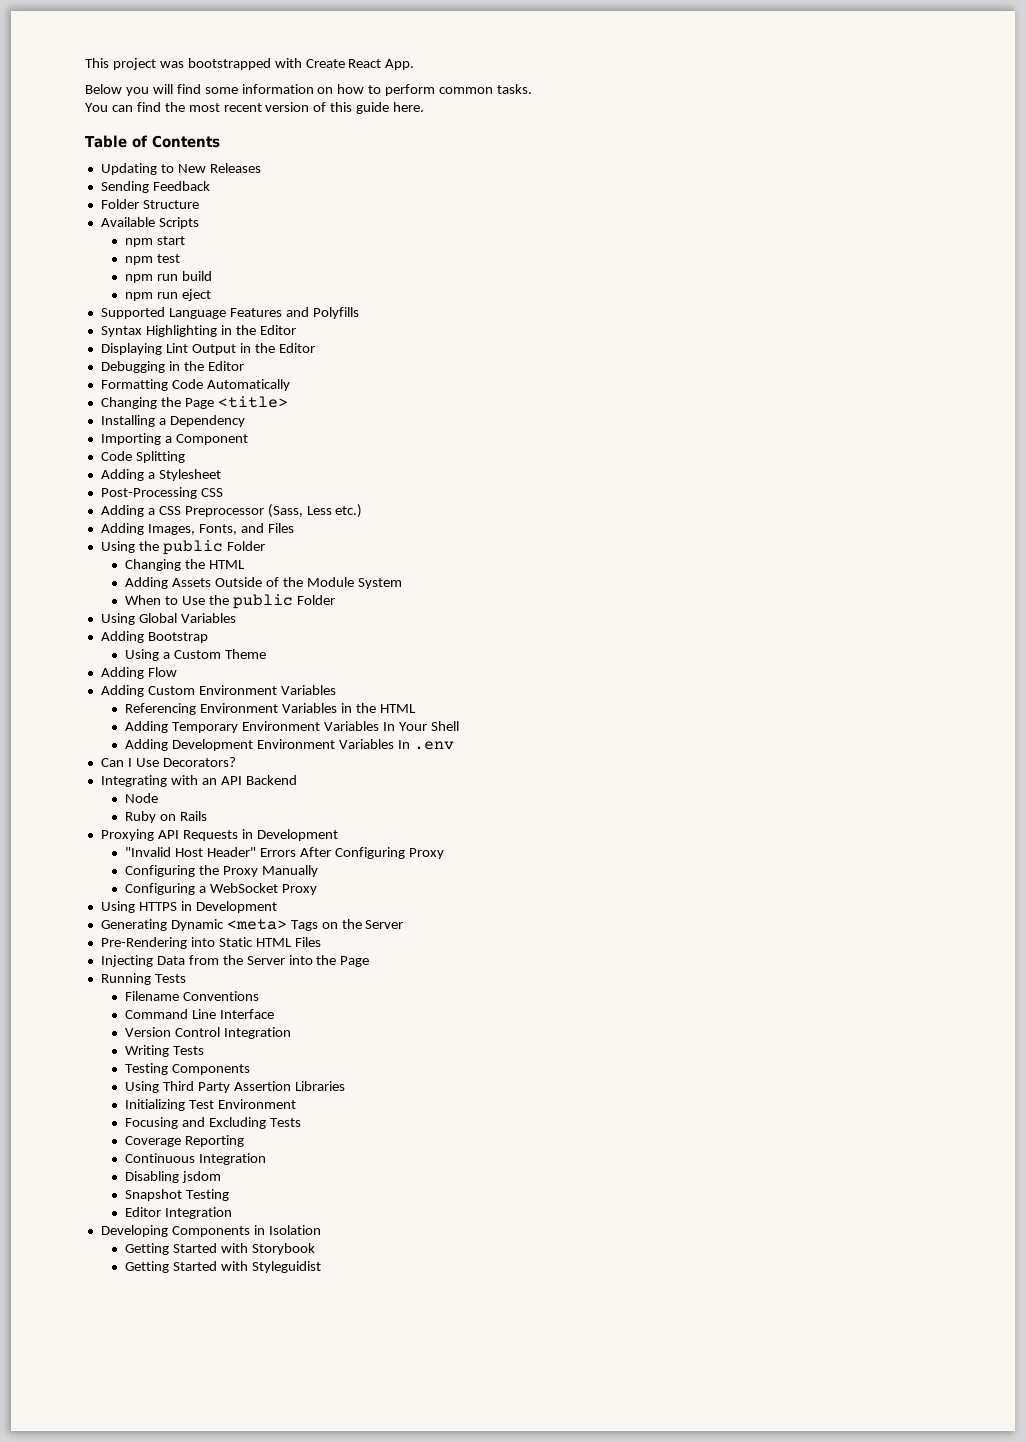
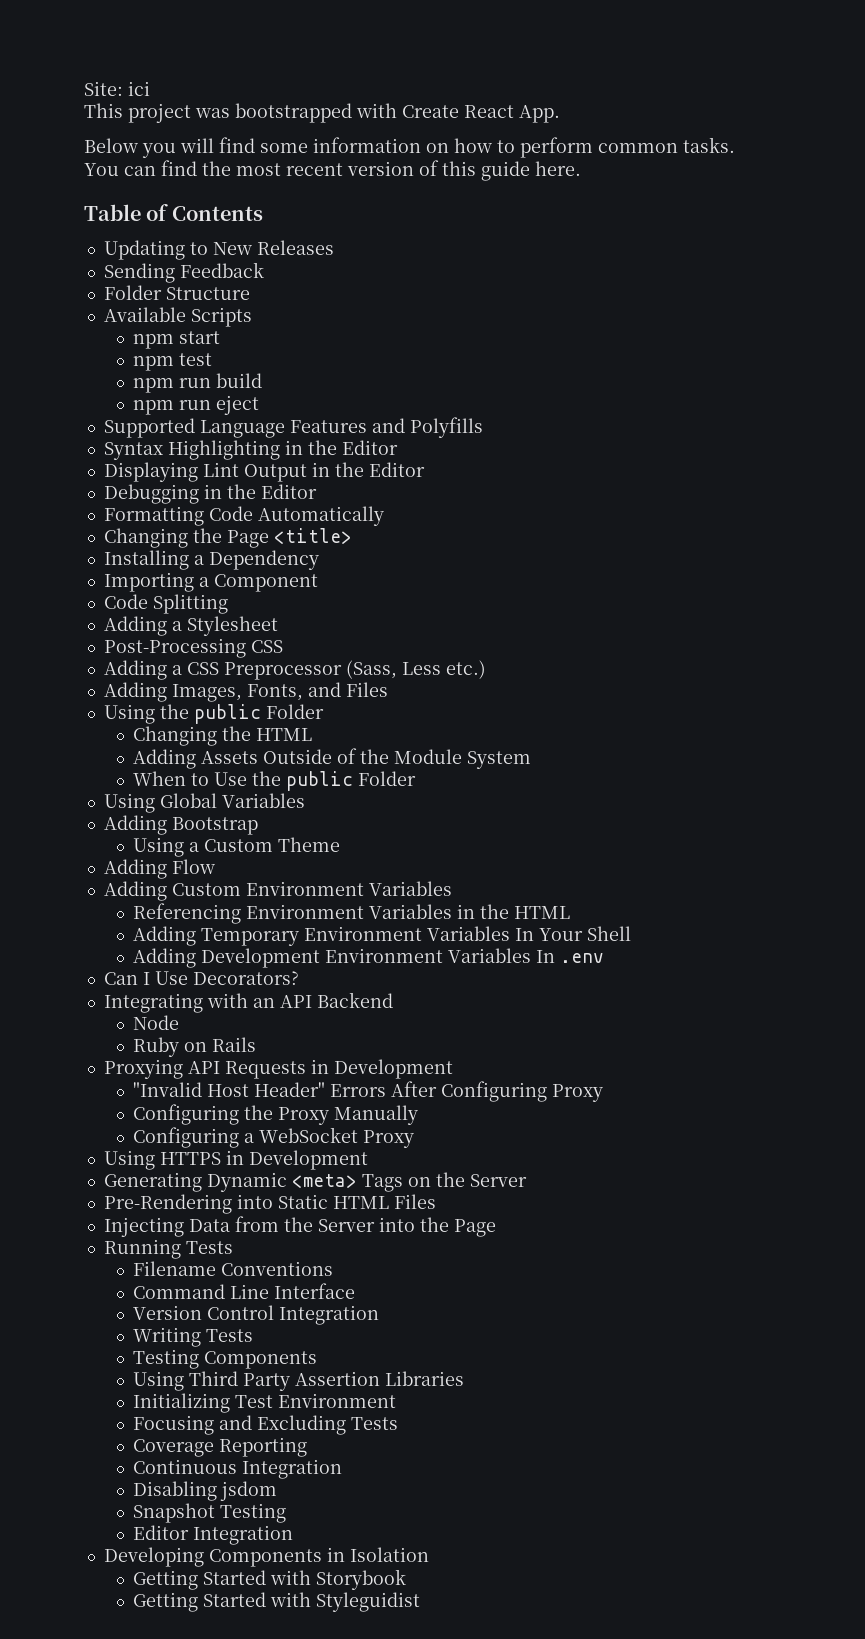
+ Site: ici

